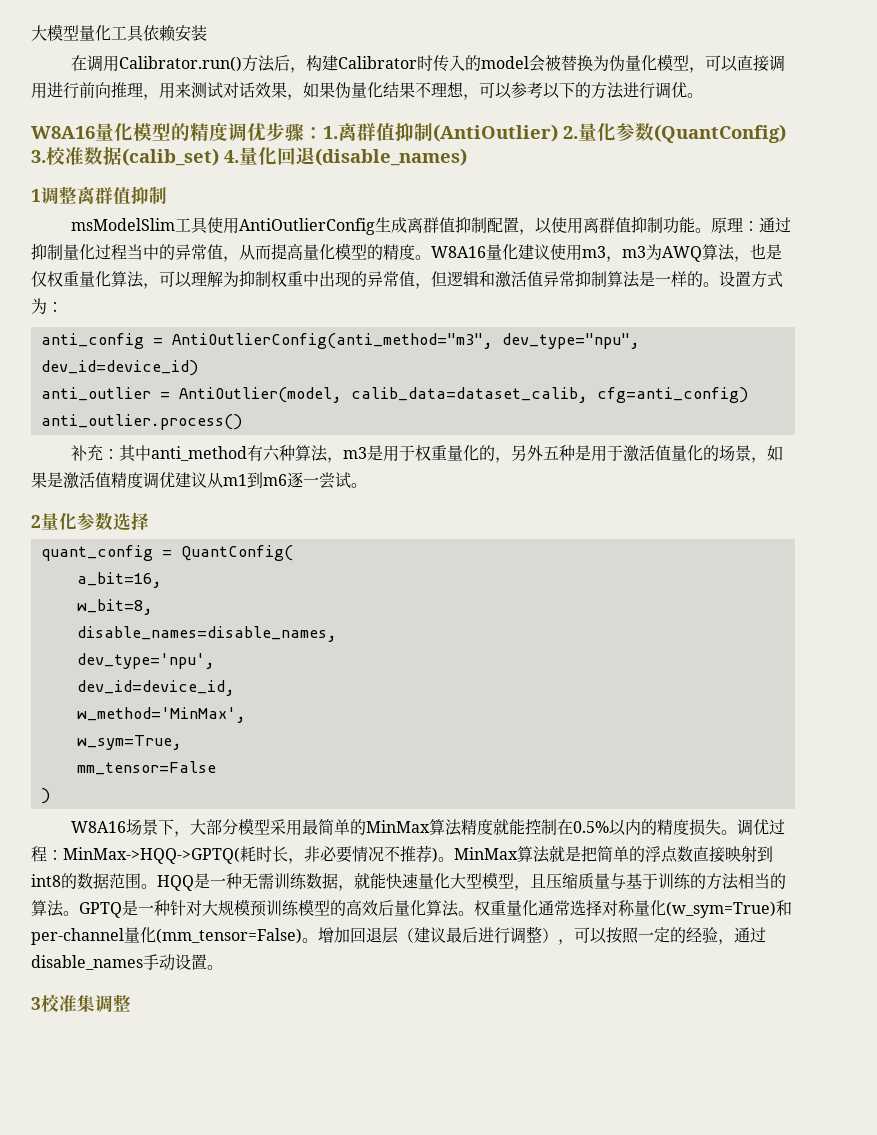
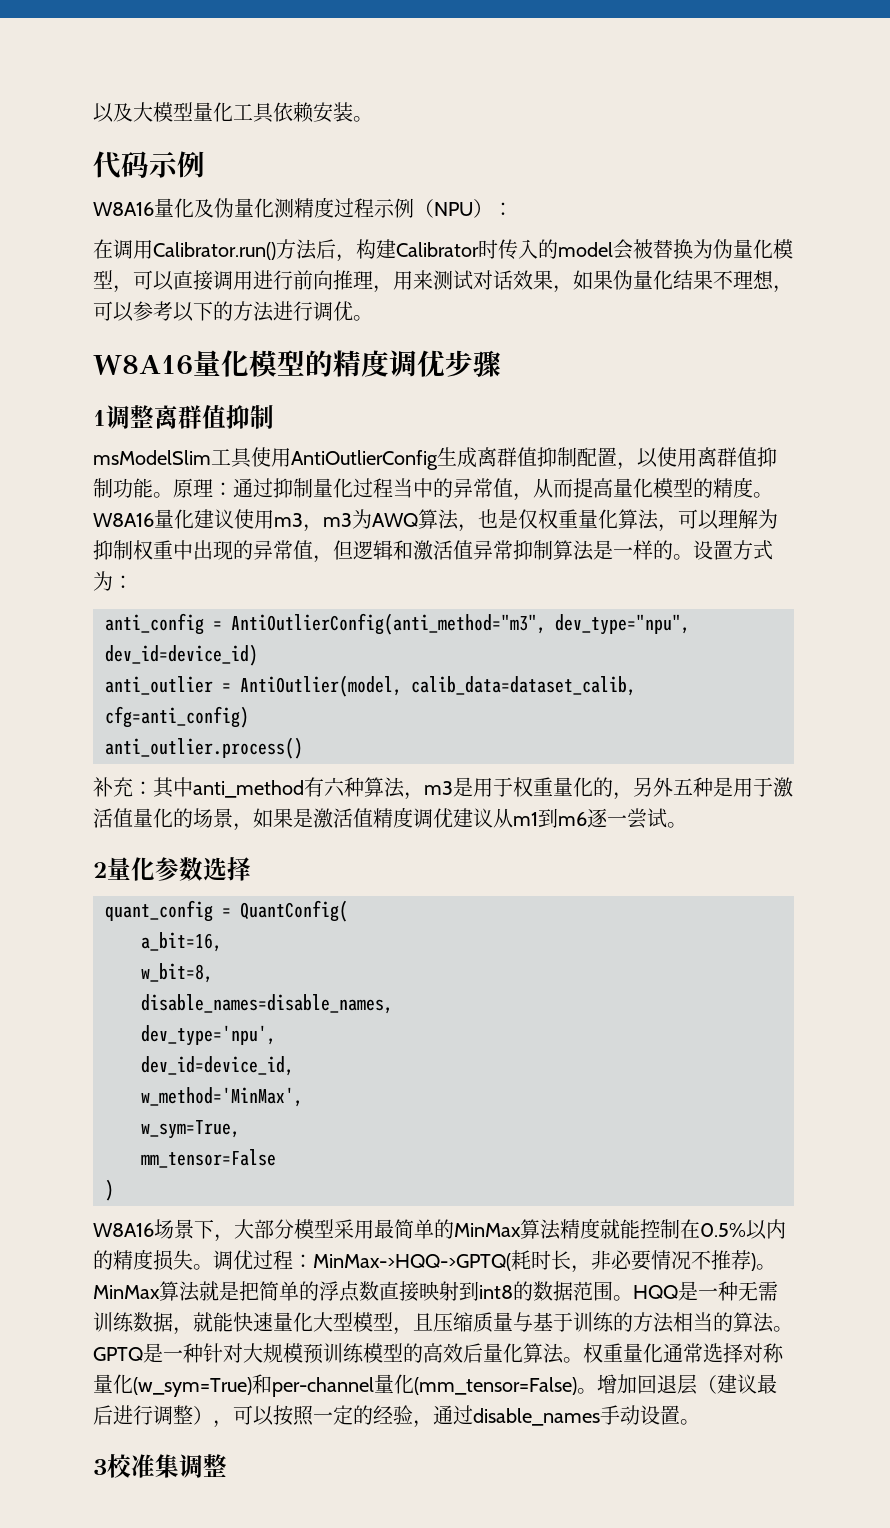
- 大模型量化工具依赖安装
+ 以及大模型量化工具依赖安装。
+ 代码示例
+ W8A16量化及伪量化测精度过程示例（NPU）：
- W8A16量化模型的精度调优步骤：1.离群值抑制(AntiOutlier) 2.量化参数(QuantConfig) 3.校准数据(calib_set) 4.量化回退(disable_names)
+ W8A16量化模型的精度调优步骤

